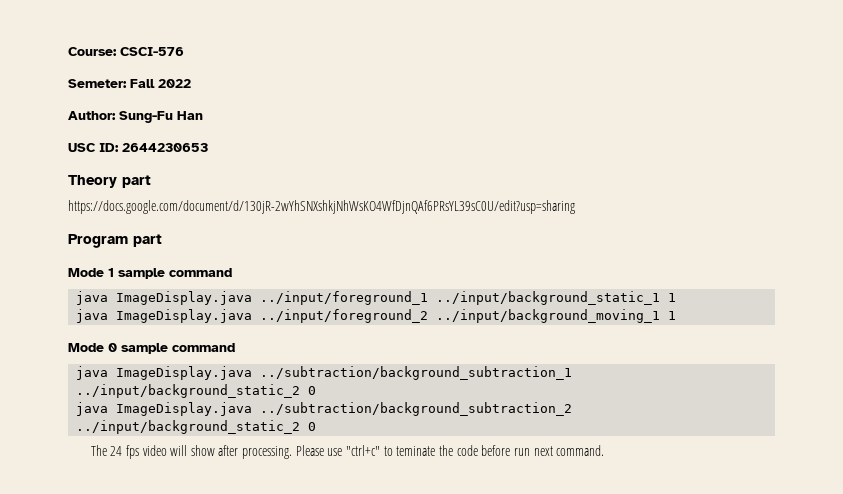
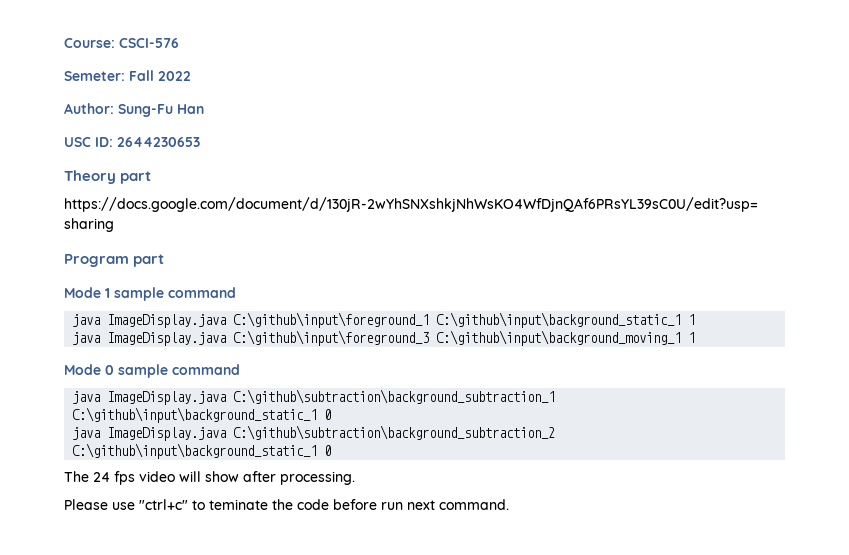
- java ImageDisplay.java ../input/foreground_1 ../input/background_static_1 1
+ java ImageDisplay.java C:\github\input\foreground_1 C:\github\input\background_static_1 1
- java ImageDisplay.java ../input/foreground_2 ../input/background_moving_1 1
+ java ImageDisplay.java C:\github\input\foreground_3 C:\github\input\background_moving_1 1
- java ImageDisplay.java ../subtraction/background_subtraction_1 ../input/background_static_2 0
+ java ImageDisplay.java C:\github\subtraction\background_subtraction_1 C:\github\input\background_static_1 0
- java ImageDisplay.java ../subtraction/background_subtraction_2 ../input/background_static_2 0
+ java ImageDisplay.java C:\github\subtraction\background_subtraction_2 C:\github\input\background_static_1 0
- The 24 fps video will show after processing. Please use "ctrl+c" to teminate the code before run next command.
+ The 24 fps video will show after processing.
+ Please use "ctrl+c" to teminate the code before run next command.

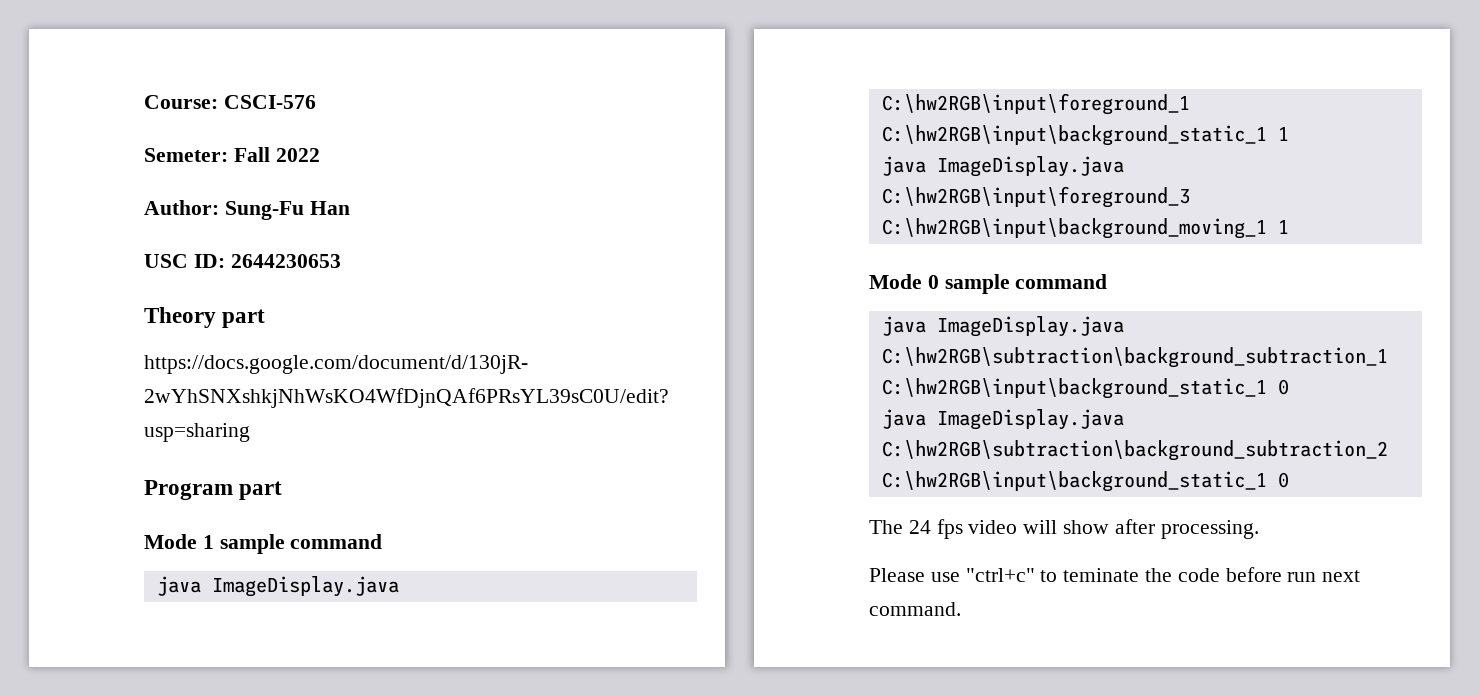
- java ImageDisplay.java C:\github\input\foreground_1 C:\github\input\background_static_1 1
+ java ImageDisplay.java C:\hw2RGB\input\foreground_1 C:\hw2RGB\input\background_static_1 1
- java ImageDisplay.java C:\github\input\foreground_3 C:\github\input\background_moving_1 1
+ java ImageDisplay.java C:\hw2RGB\input\foreground_3 C:\hw2RGB\input\background_moving_1 1
- java ImageDisplay.java C:\github\subtraction\background_subtraction_1 C:\github\input\background_static_1 0
+ java ImageDisplay.java C:\hw2RGB\subtraction\background_subtraction_1 C:\hw2RGB\input\background_static_1 0
- java ImageDisplay.java C:\github\subtraction\background_subtraction_2 C:\github\input\background_static_1 0
+ java ImageDisplay.java C:\hw2RGB\subtraction\background_subtraction_2 C:\hw2RGB\input\background_static_1 0

